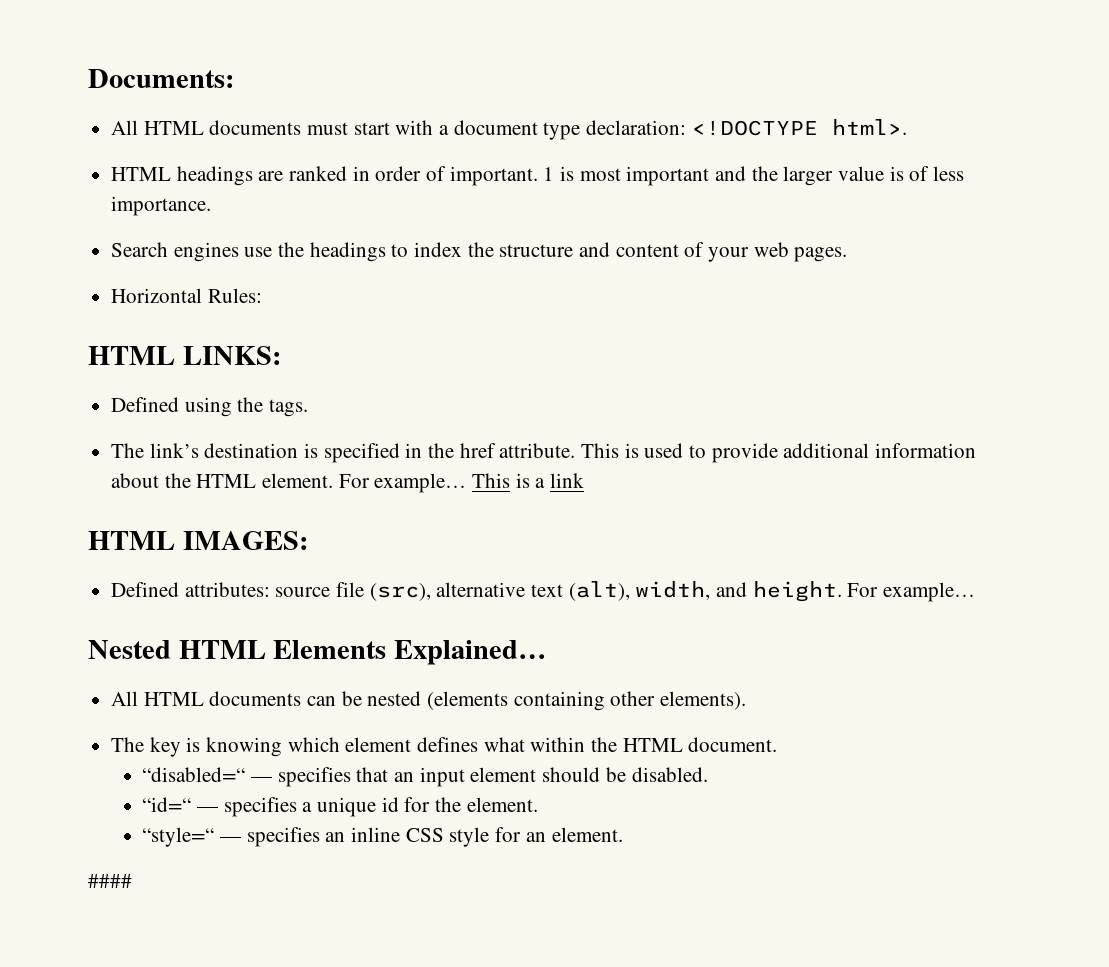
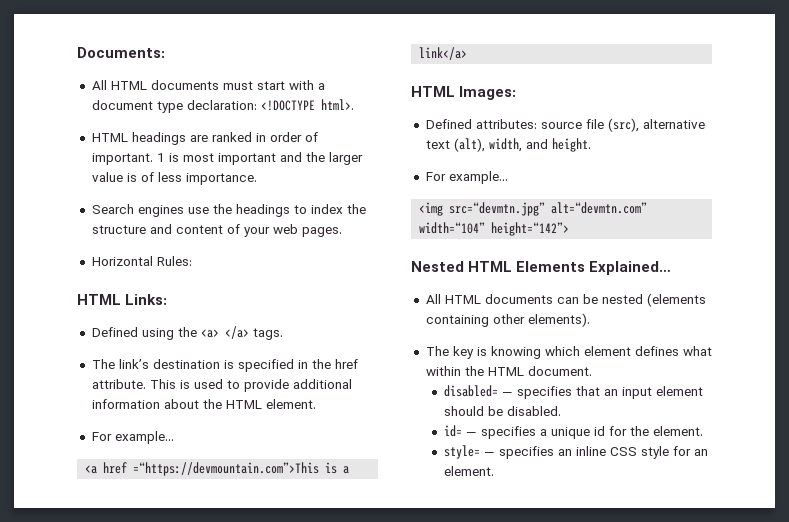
- HTML LINKS:
+ HTML Links:
- Defined using the tags.
+ Defined using the <a> </a> tags.
- This is used to provide additional information about the HTML element. For example… This is a link
- HTML IMAGES:
+ This is used to provide additional information about the HTML element.
+ For example…
+ <a href =“https://devmountain.com”>This is a link</a>
+ HTML Images:
- Defined attributes: source file (src), alternative text (alt), width, and height. For example…
+ Defined attributes: source file (src), alternative text (alt), width, and height.
+ For example…
+ <img src=“devmtn.jpg” alt=“devmtn.com” width=“104” height=“142”>
- “disabled=“ — specifies that an input element should be disabled.
+ disabled= — specifies that an input element should be disabled.
- “id=“ — specifies a unique id for the element.
+ id= — specifies a unique id for the element.
- “style=“ — specifies an inline CSS style for an element.
+ style= — specifies an inline CSS style for an element.
- ####

